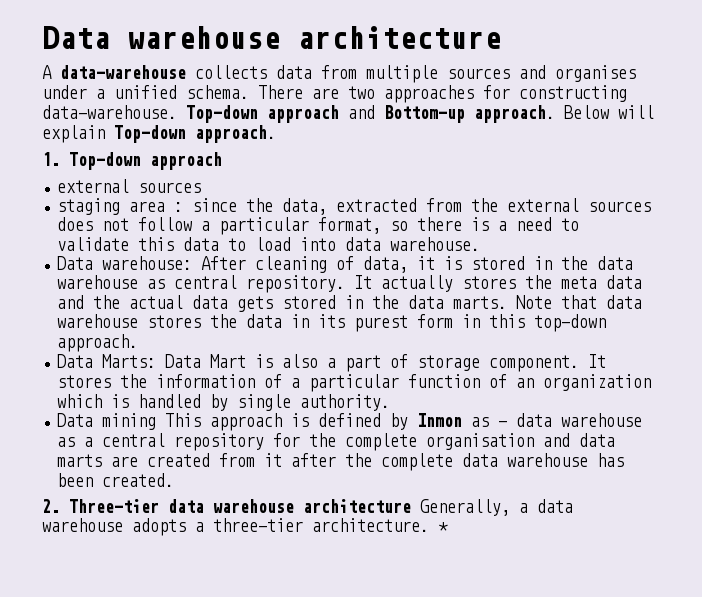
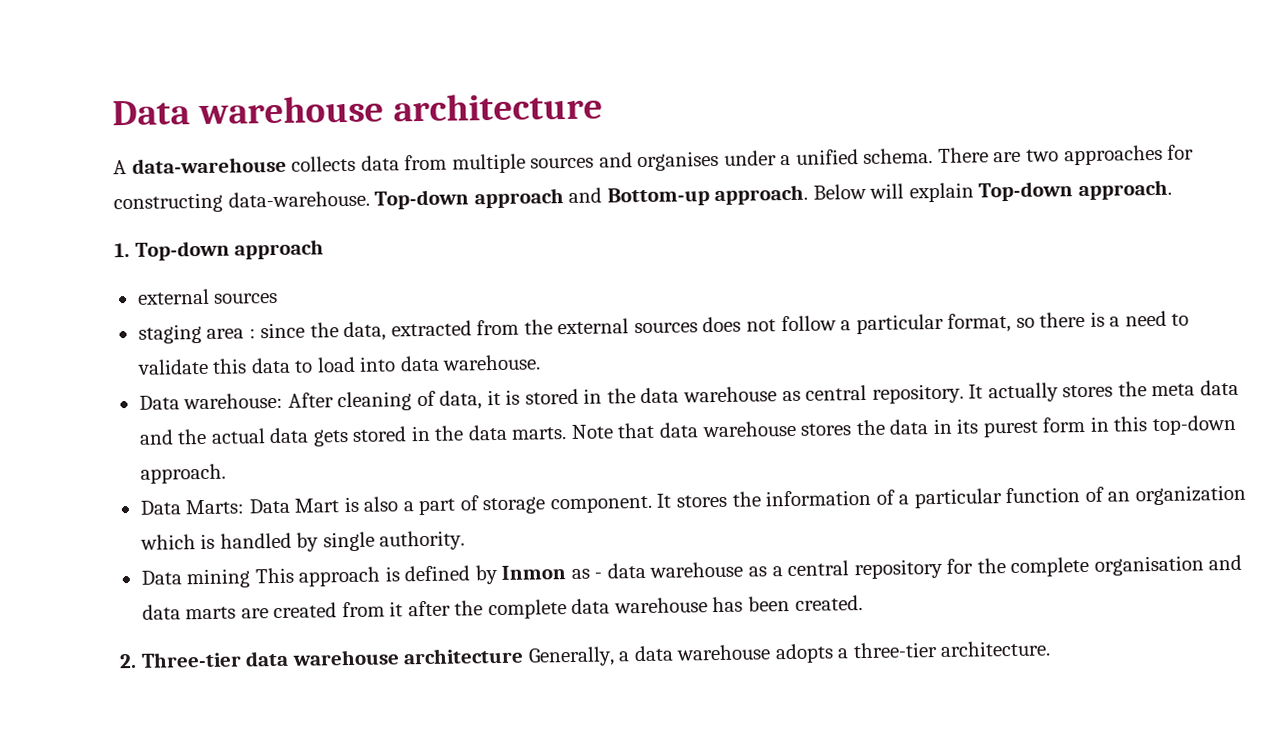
- *

